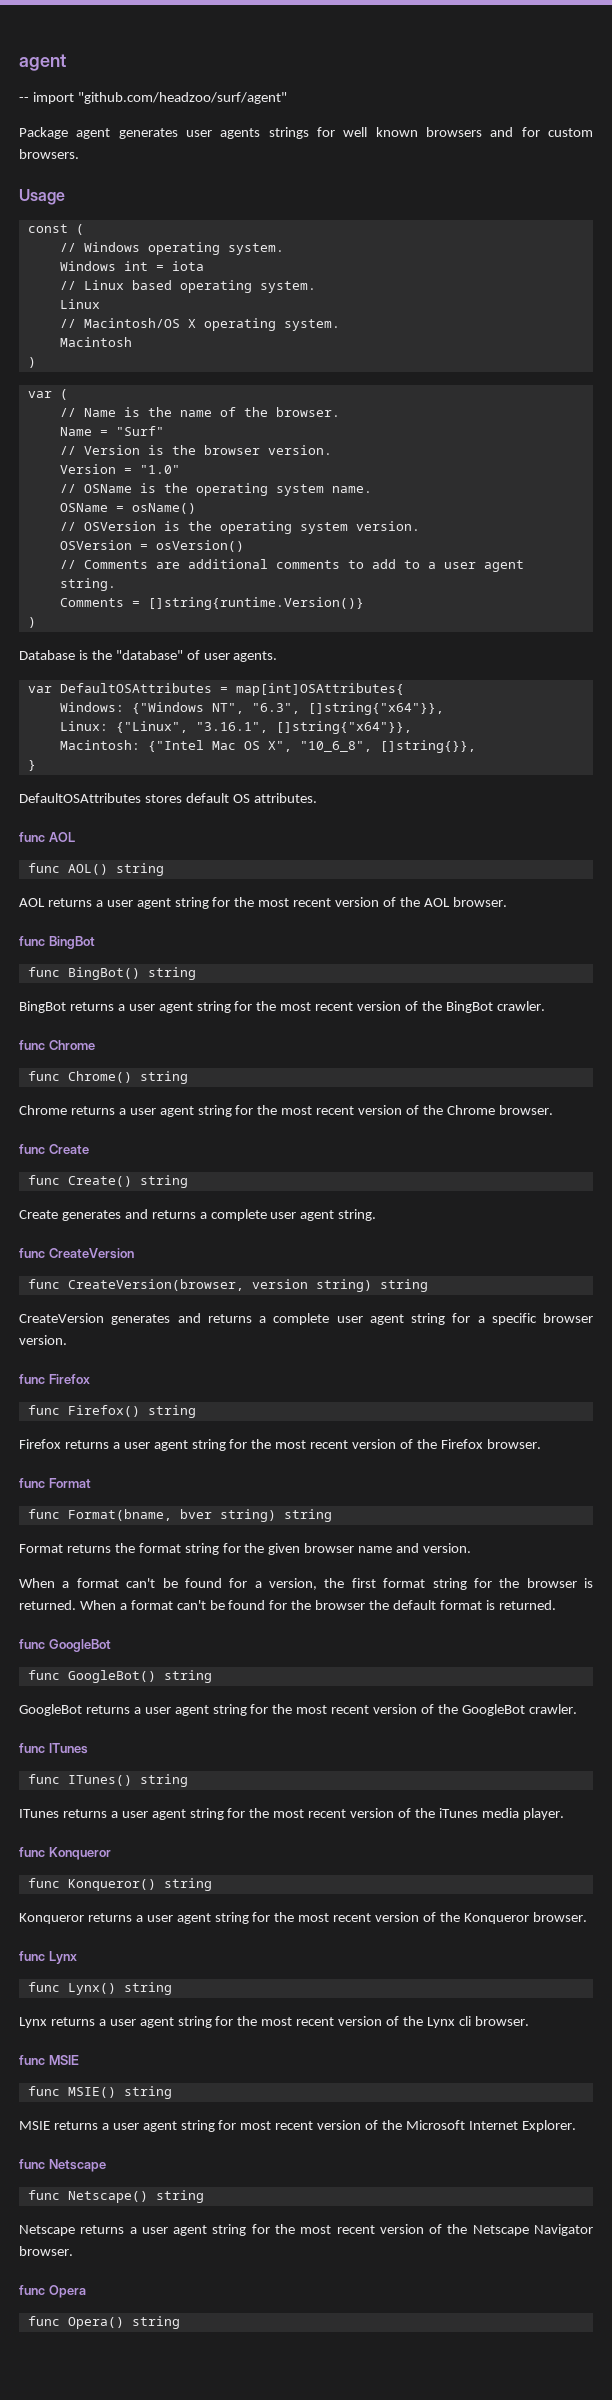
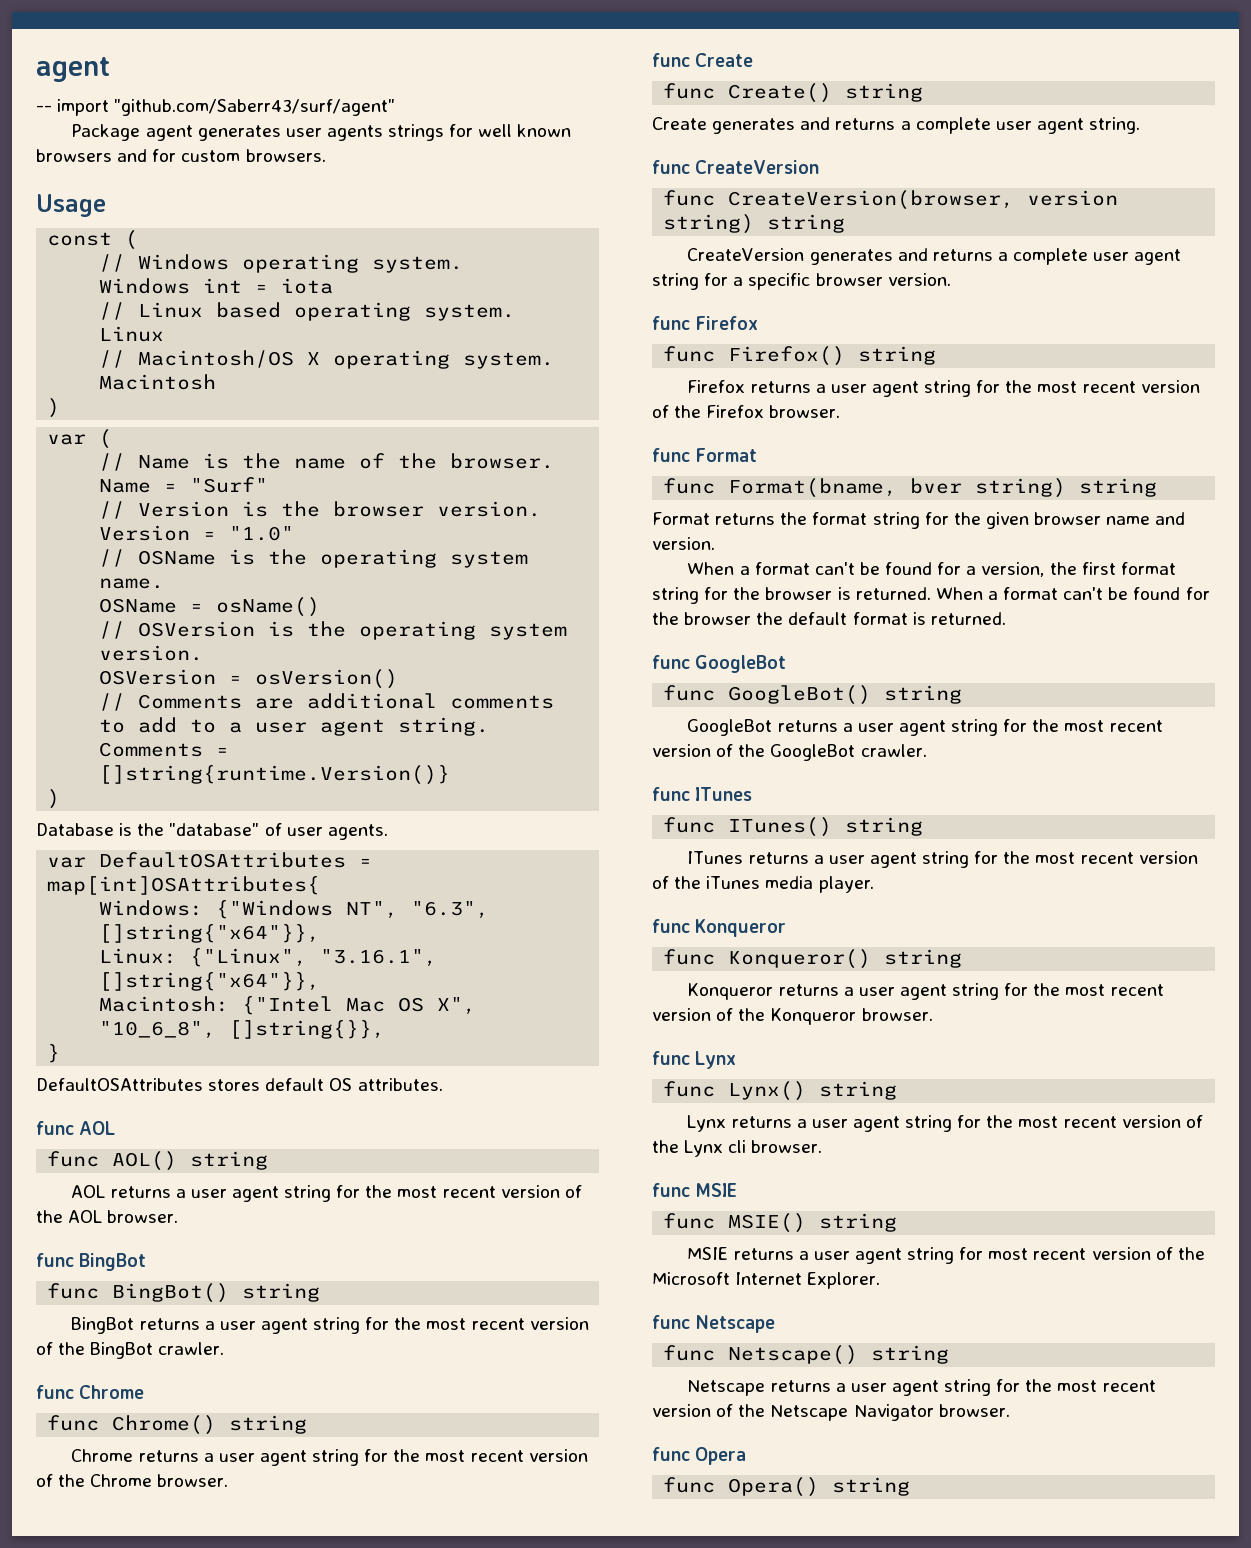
- -- import "github.com/headzoo/surf/agent"
+ -- import "github.com/Saberr43/surf/agent"

